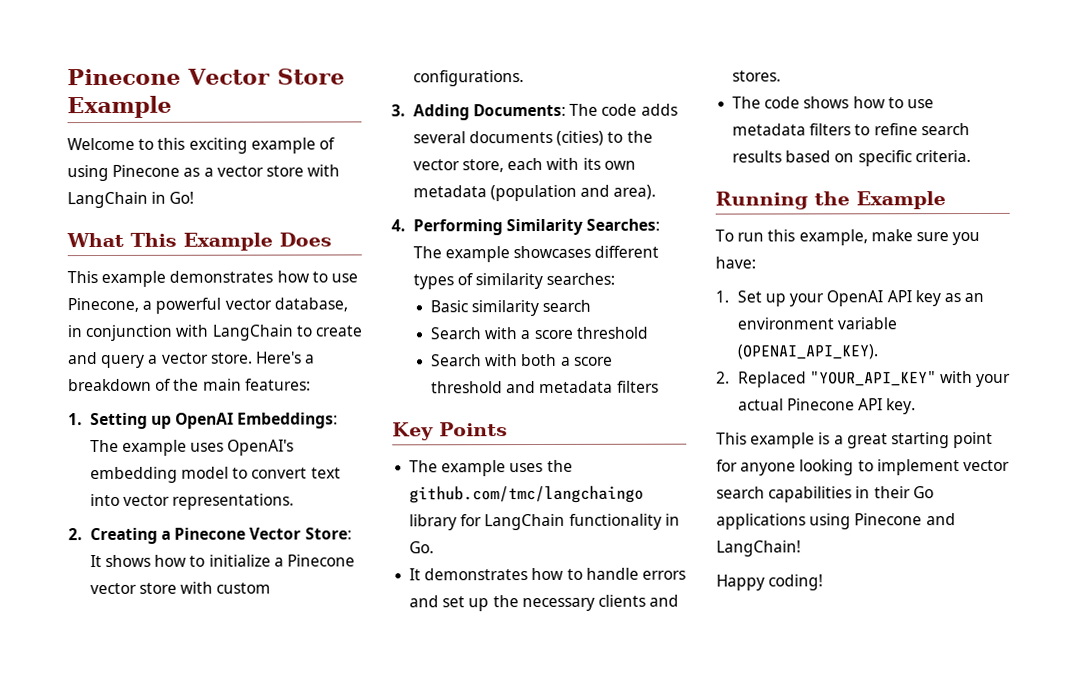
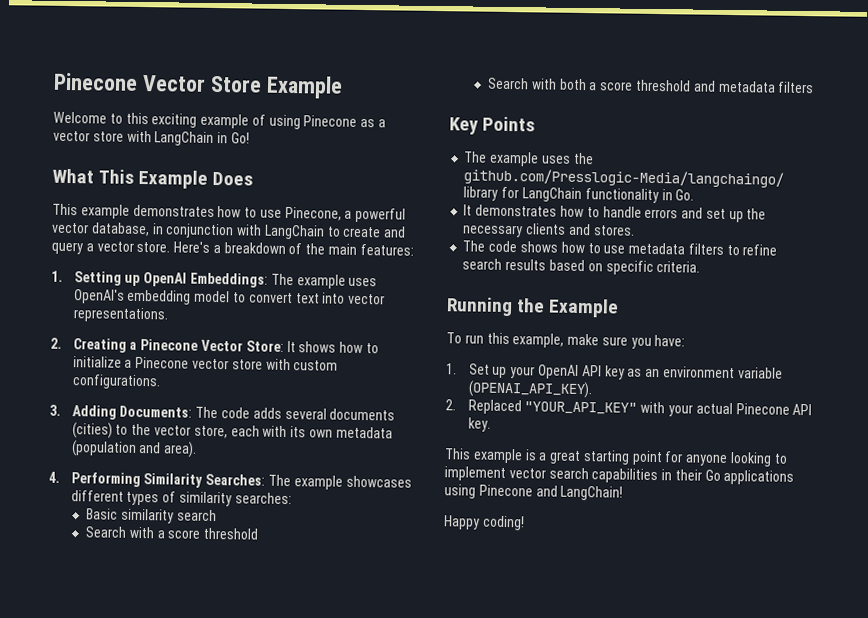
- The example uses the github.com/tmc/langchaingo library for LangChain functionality in Go.
+ The example uses the github.com/Presslogic-Media/langchaingo/ library for LangChain functionality in Go.

